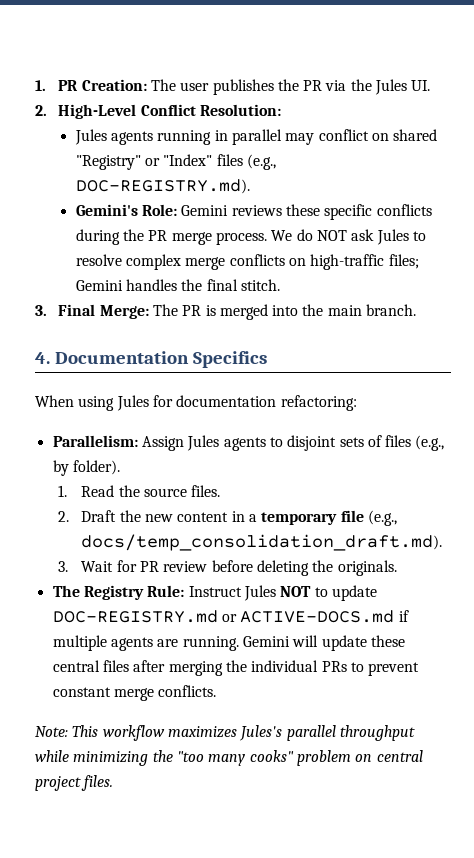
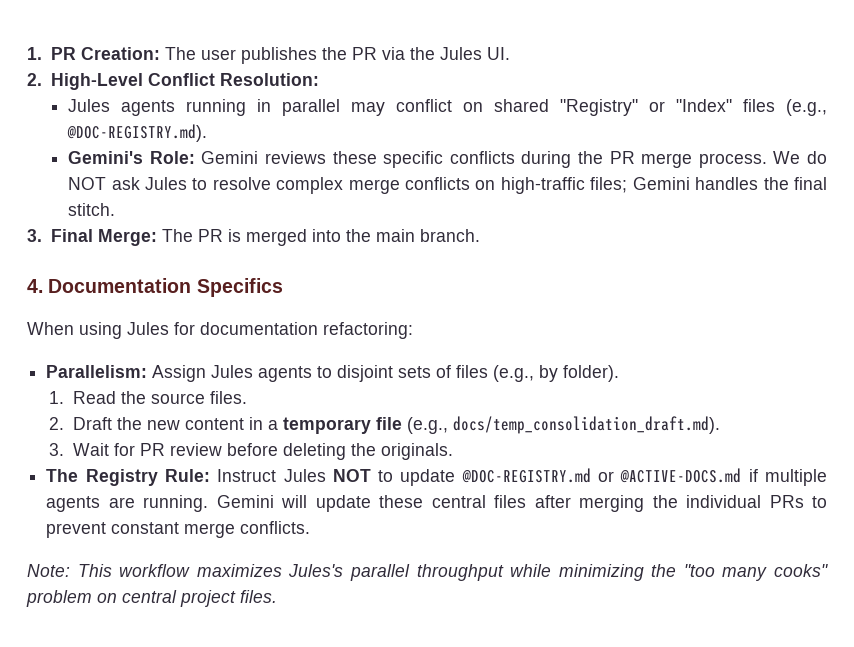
- Jules agents running in parallel may conflict on shared "Registry" or "Index" files (e.g., DOC-REGISTRY.md).
+ Jules agents running in parallel may conflict on shared "Registry" or "Index" files (e.g., @DOC-REGISTRY.md).
- The Registry Rule: Instruct Jules NOT to update DOC-REGISTRY.md or ACTIVE-DOCS.md if multiple agents are running.
+ The Registry Rule: Instruct Jules NOT to update @DOC-REGISTRY.md or @ACTIVE-DOCS.md if multiple agents are running.

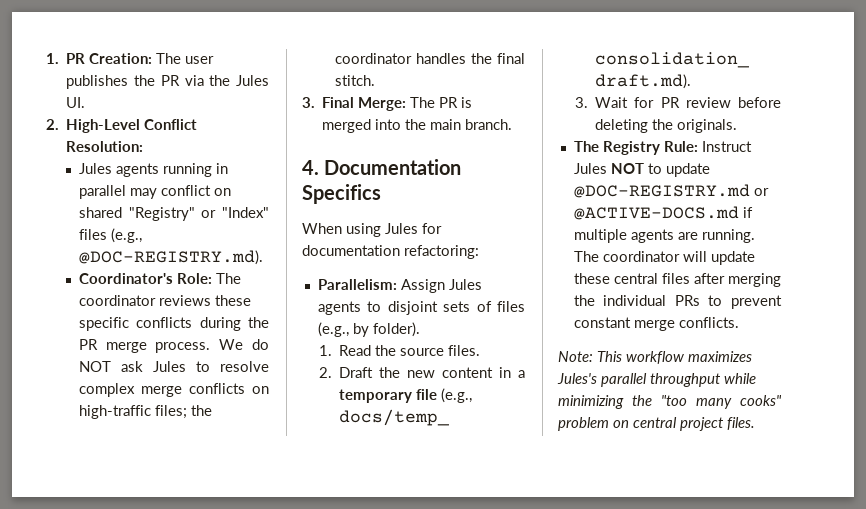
- Gemini's Role: Gemini reviews these specific conflicts during the PR merge process.
+ Coordinator's Role: The coordinator reviews these specific conflicts during the PR merge process.
- We do NOT ask Jules to resolve complex merge conflicts on high-traffic files; Gemini handles the final stitch.
+ We do NOT ask Jules to resolve complex merge conflicts on high-traffic files; the coordinator handles the final stitch.
- Gemini will update these central files after merging the individual PRs to prevent constant merge conflicts.
+ The coordinator will update these central files after merging the individual PRs to prevent constant merge conflicts.

